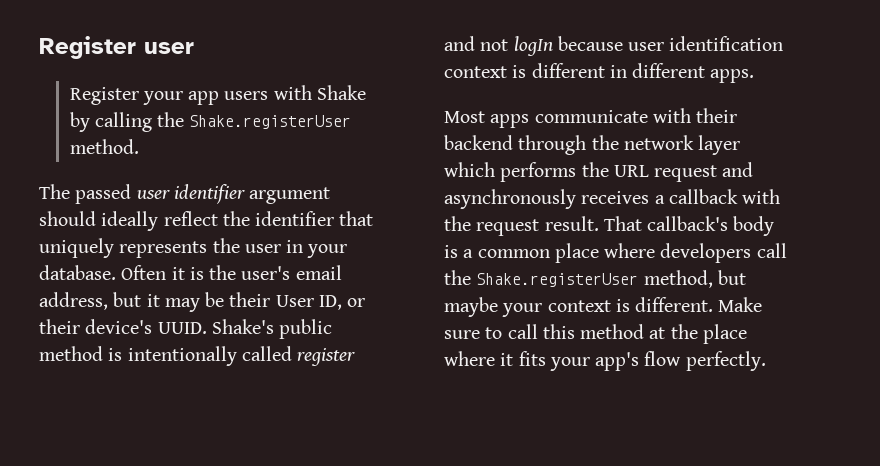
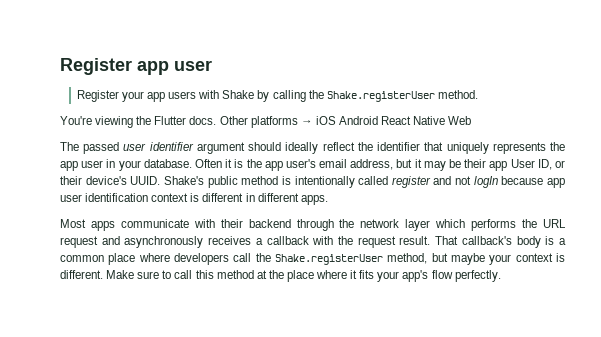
- Register user
+ Register app user
+ You're viewing the Flutter docs. Other platforms → iOS Android React Native Web
- The passed user identifier argument should ideally reflect the identifier that uniquely represents the user in your database.
+ The passed user identifier argument should ideally reflect the identifier that uniquely represents the app user in your database.
- Often it is the user's email address, but it may be their User ID, or their device's UUID.
+ Often it is the app user's email address, but it may be their app User ID, or their device's UUID.
- Shake's public method is intentionally called register and not logIn because user identification context is different in different apps.
+ Shake's public method is intentionally called register and not logIn because app user identification context is different in different apps.

